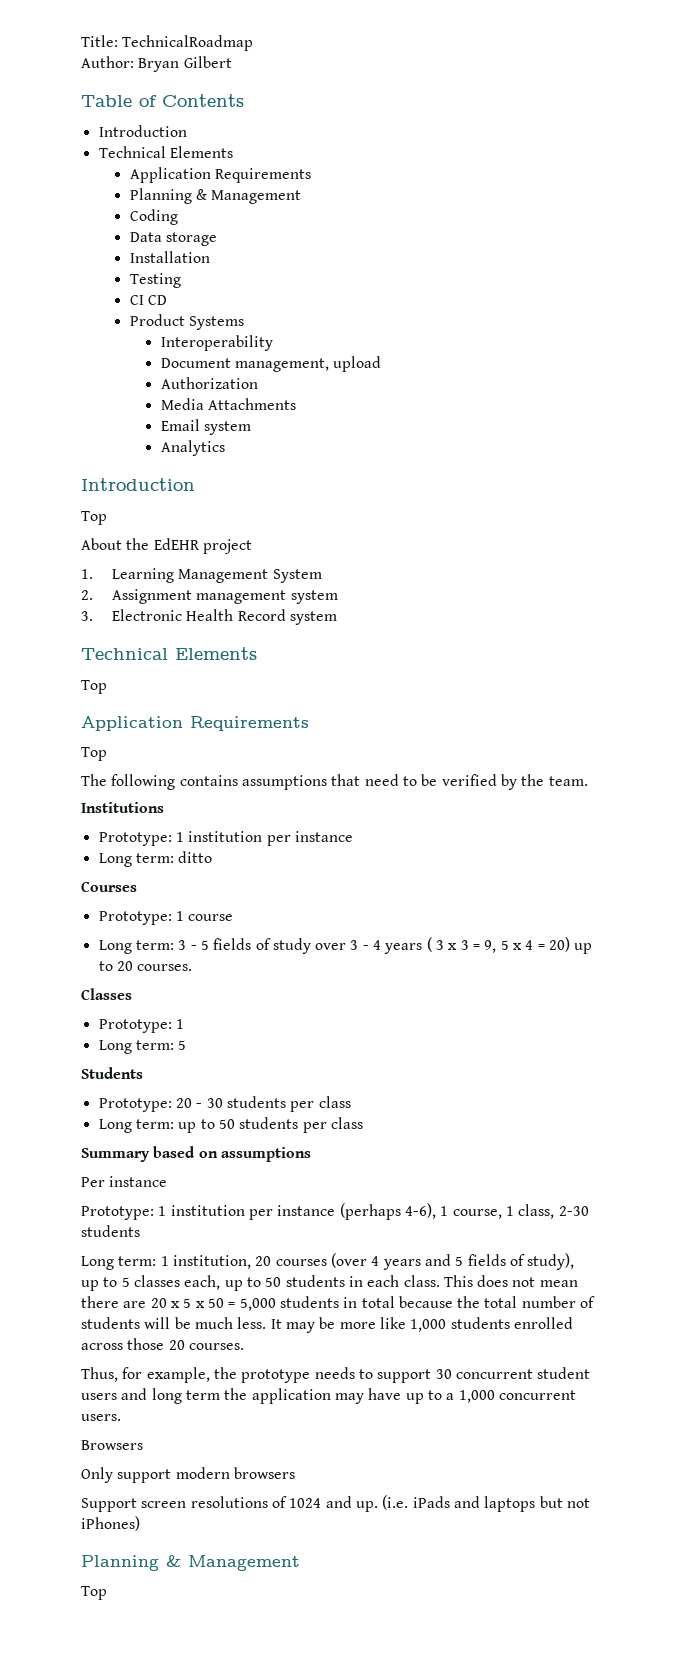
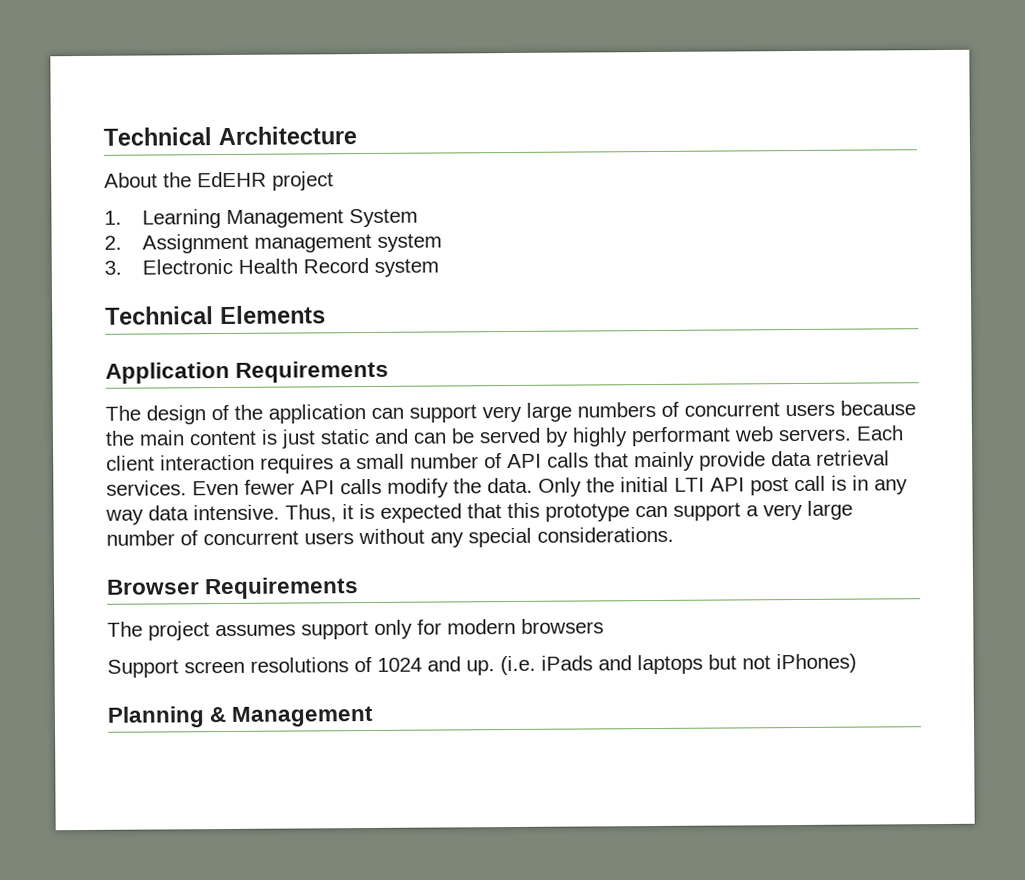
- Title: TechnicalRoadmap
- Author: Bryan Gilbert
- Table of Contents
- Introduction
- Technical Elements
- Application Requirements
- Planning & Management
- Coding
- Data storage
- Installation
- Testing
- CI CD
- Product Systems
- Interoperability
- Document management, upload
- Authorization
- Media Attachments
- Email system
- Analytics
- Introduction
- Top
+ Technical Architecture
  3. Electronic Health Record system
  Technical Elements
- Top
  Application Requirements
- Top
- The following contains assumptions that need to be verified by the team.
- Institutions
- Prototype: 1 institution per instance
- Long term: ditto
- Courses
- Prototype: 1 course
- Long term: 3 - 5 fields of study over 3 - 4 years ( 3 x 3 = 9, 5 x 4 = 20) up to 20 courses.
- Classes
- Prototype: 1
- Long term: 5
- Students
- Prototype: 20 - 30 students per class
- Long term: up to 50 students per class
- Summary based on assumptions
- Per instance
- Prototype: 1 institution per instance (perhaps 4-6), 1 course, 1 class, 2-30 students
- Long term: 1 institution, 20 courses (over 4 years and 5 fields of study), up to 5 classes each, up to 50 students in each class. This does not mean there are 20 x 5 x 50 = 5,000 students in total because the total number of students will be much less. It may be more like 1,000 students enrolled across those 20 courses.
- Thus, for example, the prototype needs to support 30 concurrent student users and long term the application may have up to a 1,000 concurrent users.
- Browsers
- Only support modern browsers
+ The design of the application can support very large numbers of concurrent users because the main content is just static and can be served by highly performant web servers. Each client interaction requires a small number of API calls that mainly provide data retrieval services. Even fewer API calls modify the data. Only the initial LTI API post call is in any way data intensive. Thus, it is expected that this prototype can support a very large number of concurrent users without any special considerations.
+ Browser Requirements
+ The project assumes support only for modern browsers
  (i.e. iPads and laptops but not iPhones)
  Planning & Management
- Top

